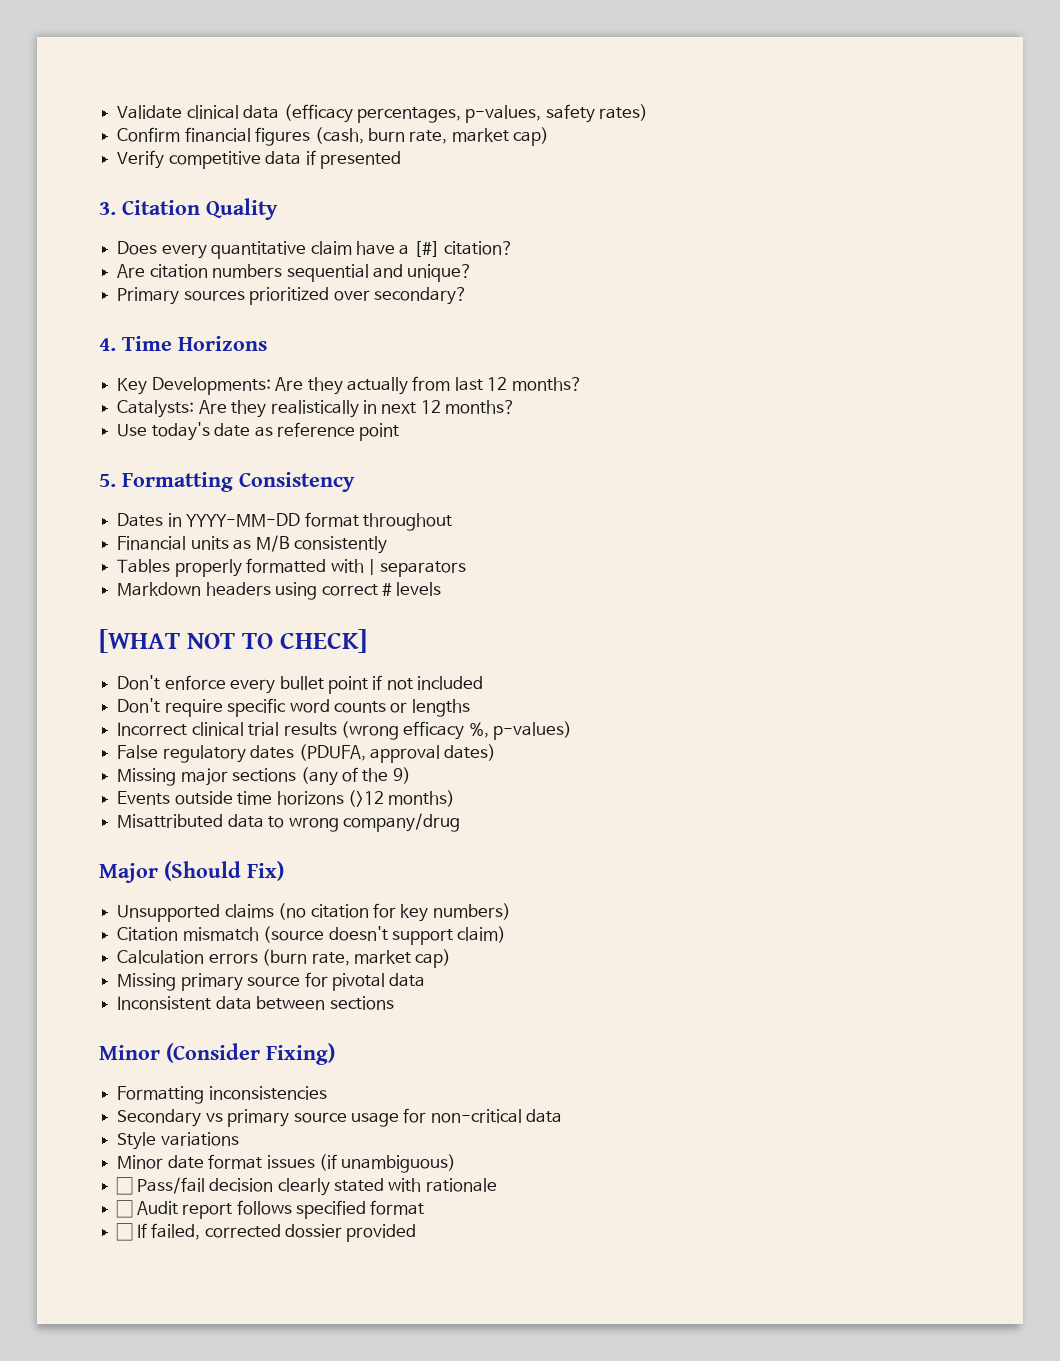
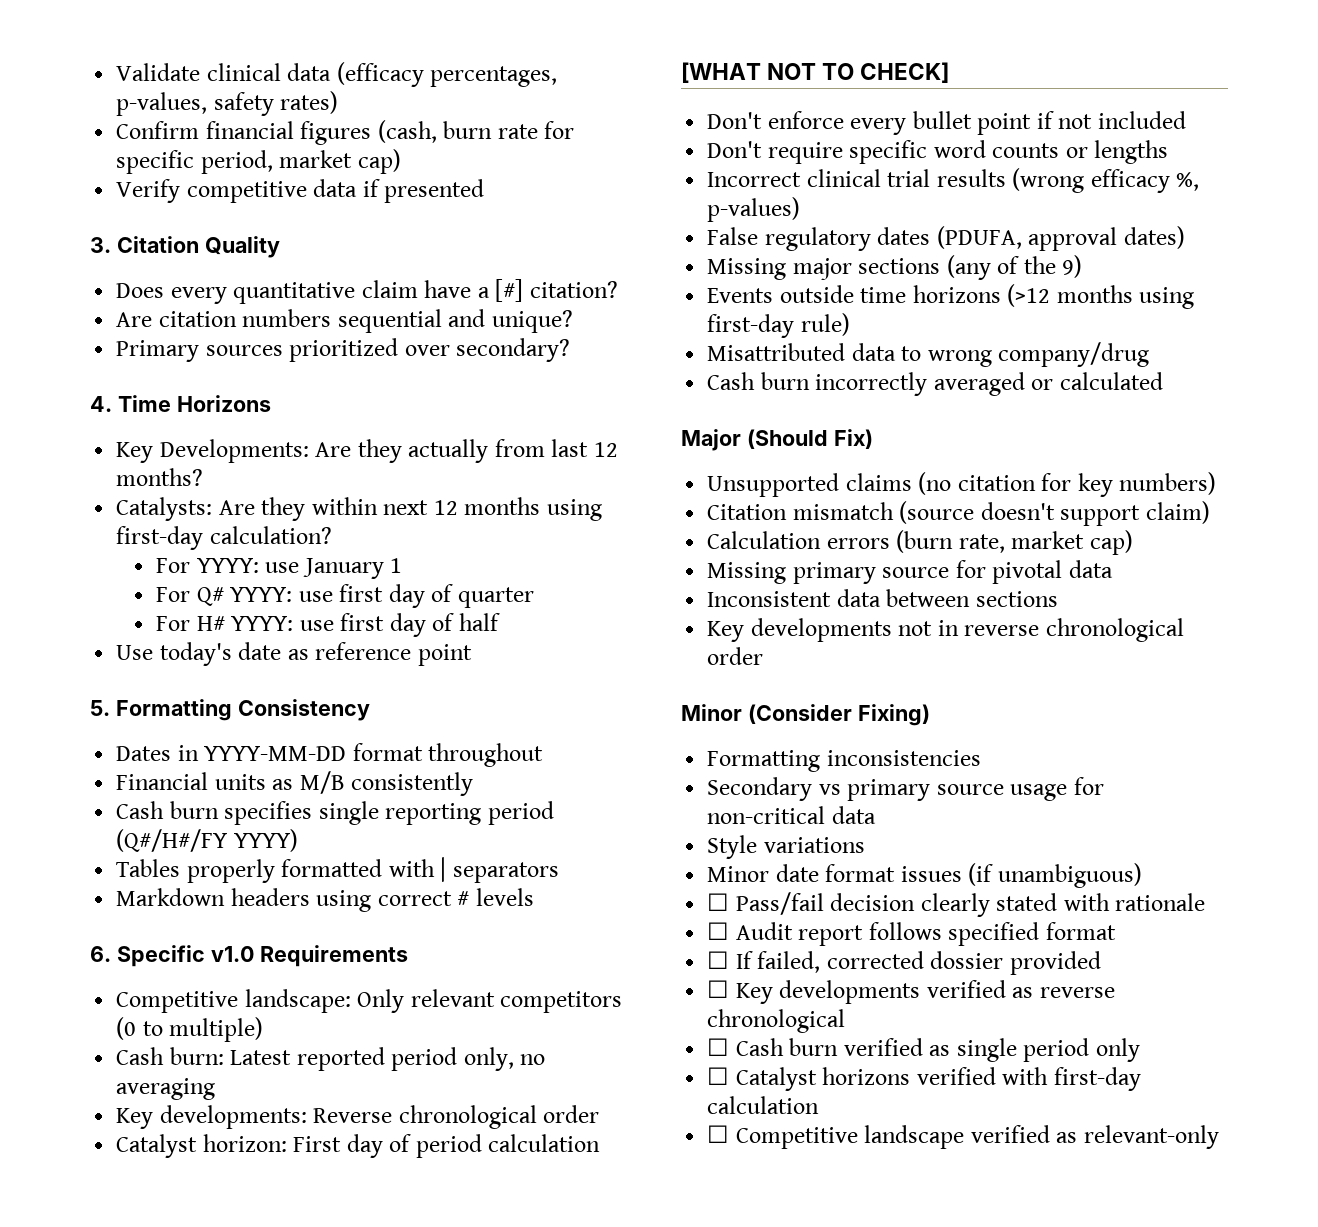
- Confirm financial figures (cash, burn rate, market cap)
+ Confirm financial figures (cash, burn rate for specific period, market cap)
- Catalysts: Are they realistically in next 12 months?
+ Catalysts: Are they within next 12 months using first-day calculation?
+ For YYYY: use January 1
+ For Q# YYYY: use first day of quarter
+ For H# YYYY: use first day of half
+ Cash burn specifies single reporting period (Q#/H#/FY YYYY)
+ 6. Specific v1.0 Requirements
+ Competitive landscape: Only relevant competitors (0 to multiple)
+ Cash burn: Latest reported period only, no averaging
+ Key developments: Reverse chronological order
+ Catalyst horizon: First day of period calculation
- Events outside time horizons (>12 months)
+ Events outside time horizons (>12 months using first-day rule)
+ Cash burn incorrectly averaged or calculated
+ Key developments not in reverse chronological order
+ ☐ Key developments verified as reverse chronological
+ ☐ Cash burn verified as single period only
+ ☐ Catalyst horizons verified with first-day calculation
+ ☐ Competitive landscape verified as relevant-only

